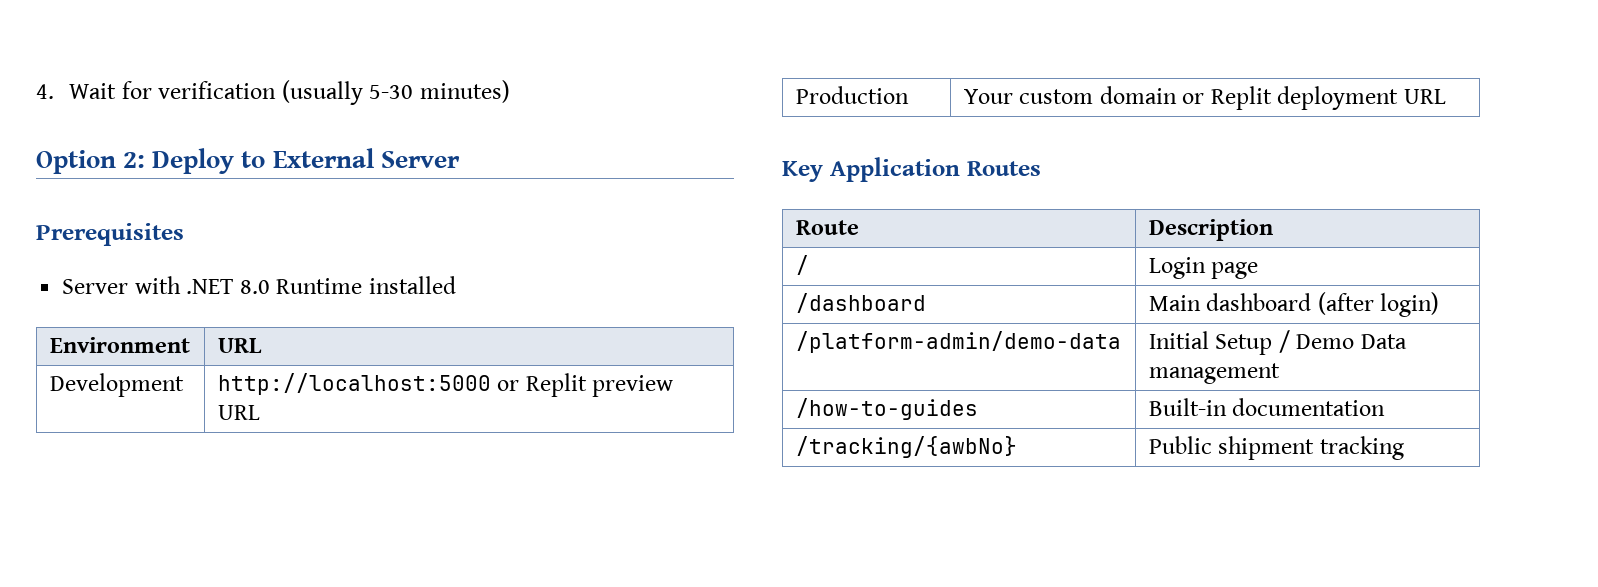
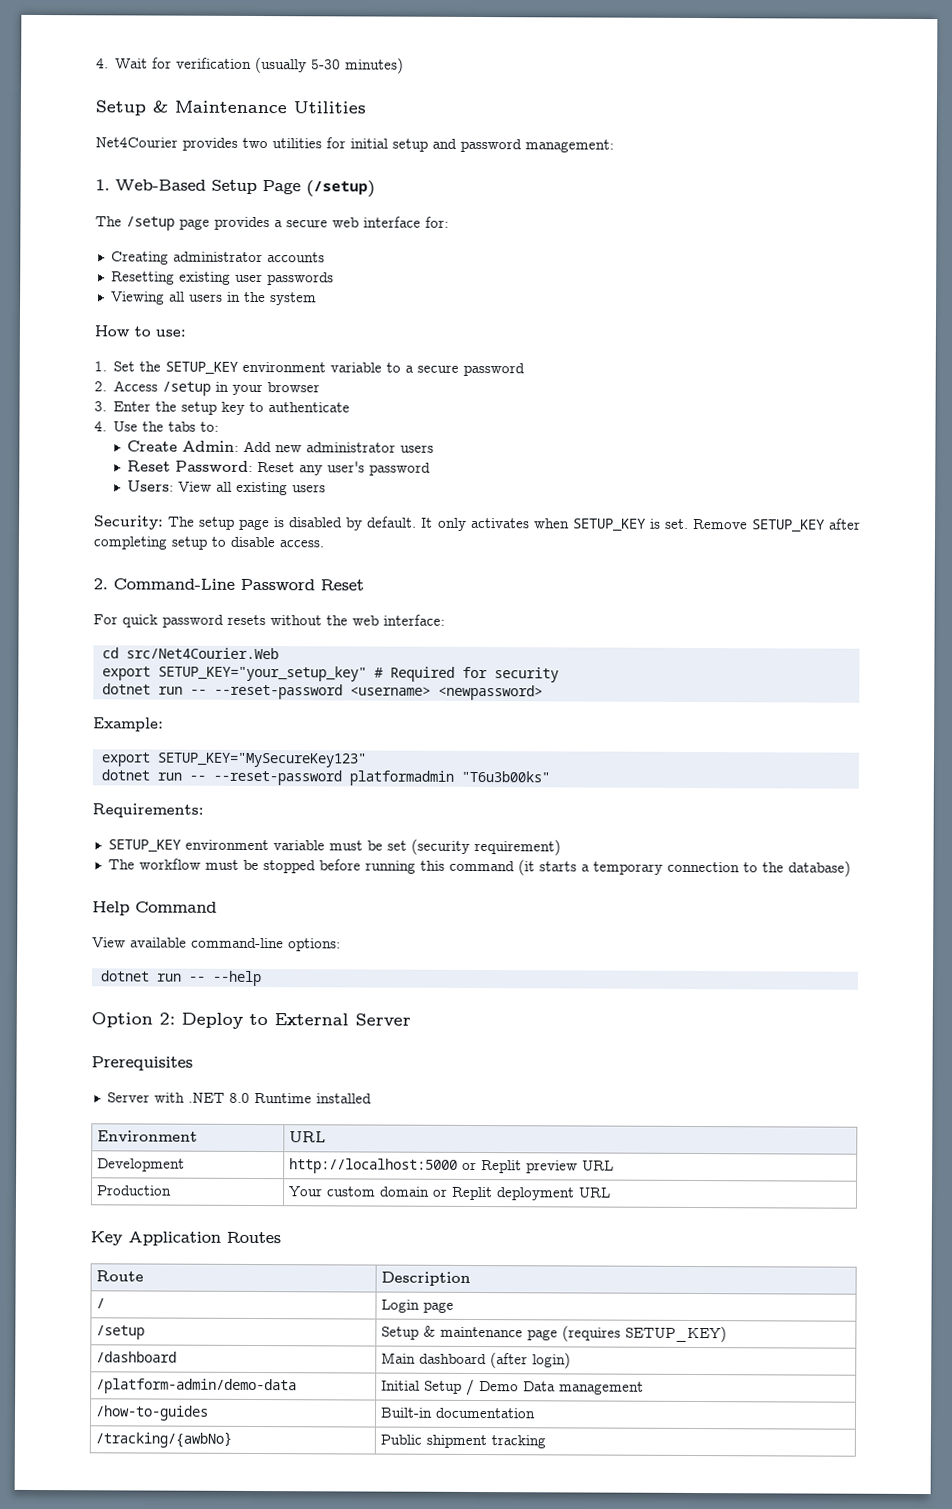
+ Setup & Maintenance Utilities
+ Net4Courier provides two utilities for initial setup and password management:
+ 1. Web-Based Setup Page (/setup)
+ The /setup page provides a secure web interface for:
+ Creating administrator accounts
+ Resetting existing user passwords
+ Viewing all users in the system
+ How to use:
+ 1. Set the SETUP_KEY environment variable to a secure password
+ 2. Access /setup in your browser
+ 3. Enter the setup key to authenticate
+ 4. Use the tabs to:
+ Create Admin: Add new administrator users
+ Reset Password: Reset any user's password
+ Users: View all existing users
+ Security: The setup page is disabled by default. It only activates when SETUP_KEY is set. Remove SETUP_KEY after completing setup to disable access.
+ 2. Command-Line Password Reset
+ For quick password resets without the web interface:
+ cd src/Net4Courier.Web
+ export SETUP_KEY="your_setup_key" # Required for security
+ dotnet run -- --reset-password <username> <newpassword>
+ Example:
+ export SETUP_KEY="MySecureKey123"
+ dotnet run -- --reset-password platformadmin "T6u3b00ks"
+ Requirements:
+ SETUP_KEY environment variable must be set (security requirement)
+ The workflow must be stopped before running this command (it starts a temporary connection to the database)
+ Help Command
+ View available command-line options:
+ dotnet run -- --help
+ /setup | Setup & maintenance page (requires SETUP_KEY)

